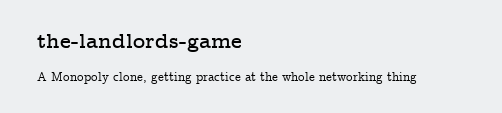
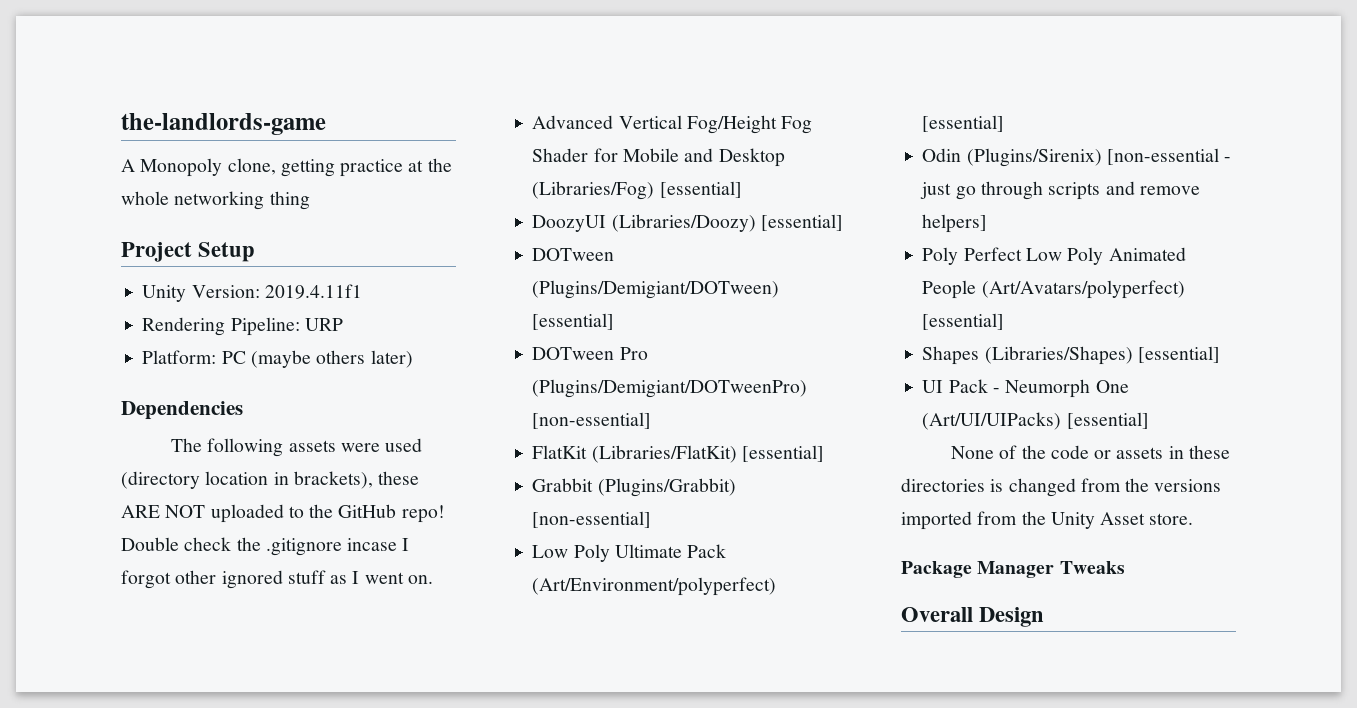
+ Project Setup
+ Unity Version: 2019.4.11f1
+ Rendering Pipeline: URP
+ Platform: PC (maybe others later)
+ Dependencies
+ The following assets were used (directory location in brackets), these ARE NOT uploaded to the GitHub repo! Double check the .gitignore incase I forgot other ignored stuff as I went on.
+ Advanced Vertical Fog/Height Fog Shader for Mobile and Desktop (Libraries/Fog) [essential]
+ DoozyUI (Libraries/Doozy) [essential]
+ DOTween (Plugins/Demigiant/DOTween) [essential]
+ DOTween Pro (Plugins/Demigiant/DOTweenPro) [non-essential]
+ FlatKit (Libraries/FlatKit) [essential]
+ Grabbit (Plugins/Grabbit) [non-essential]
+ Low Poly Ultimate Pack (Art/Environment/polyperfect) [essential]
+ Odin (Plugins/Sirenix) [non-essential - just go through scripts and remove helpers]
+ Poly Perfect Low Poly Animated People (Art/Avatars/polyperfect) [essential]
+ Shapes (Libraries/Shapes) [essential]
+ UI Pack - Neumorph One (Art/UI/UIPacks) [essential]
+ None of the code or assets in these directories is changed from the versions imported from the Unity Asset store.
+ Package Manager Tweaks
+ Overall Design

